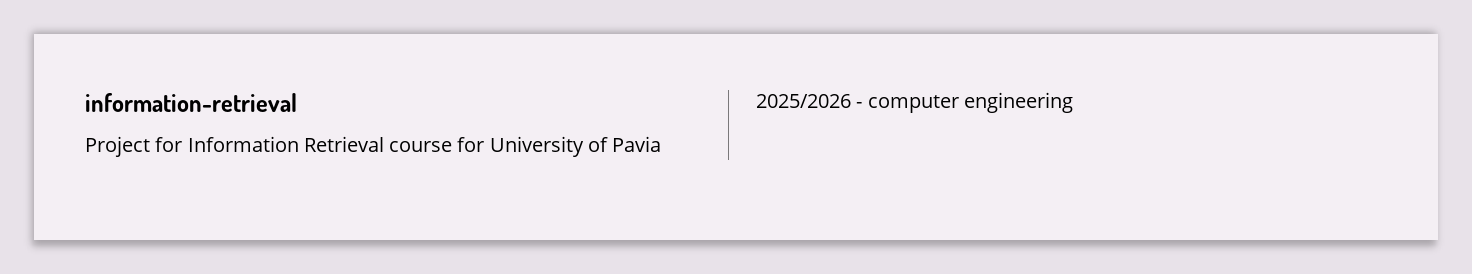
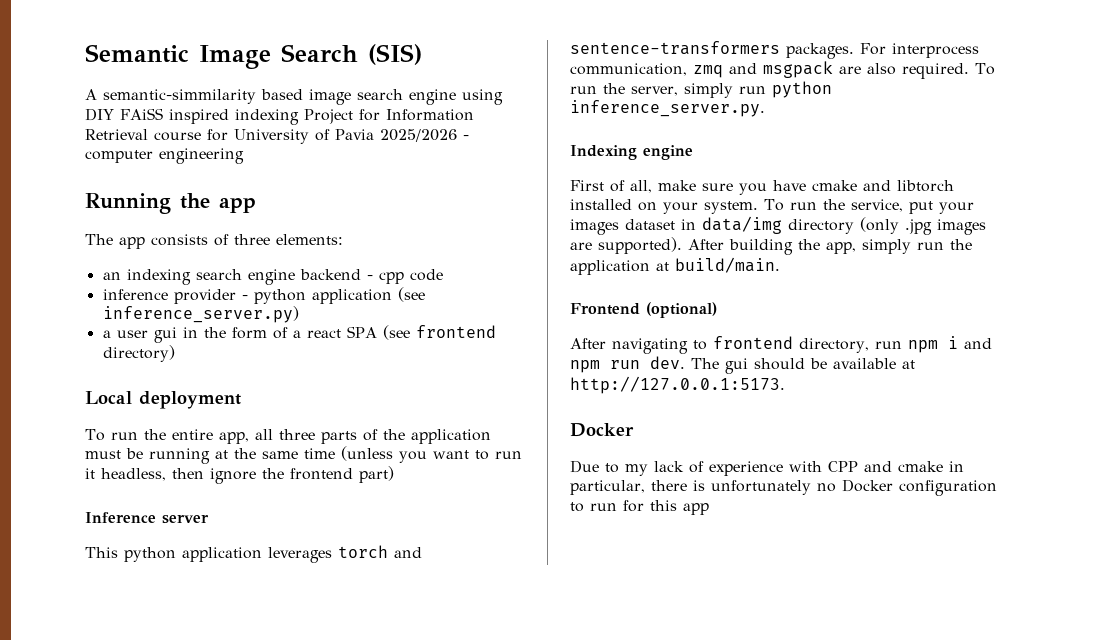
- information-retrieval
- Project for Information Retrieval course for University of Pavia 2025/2026 - computer engineering
+ Semantic Image Search (SIS)
+ A semantic-simmilarity based image search engine using DIY FAiSS inspired indexing Project for Information Retrieval course for University of Pavia 2025/2026 - computer engineering
+ Running the app
+ The app consists of three elements:
+ an indexing search engine backend - cpp code
+ inference provider - python application (see inference_server.py)
+ a user gui in the form of a react SPA (see frontend directory)
+ Local deployment
+ To run the entire app, all three parts of the application must be running at the same time (unless you want to run it headless, then ignore the frontend part)
+ Inference server
+ This python application leverages torch and sentence-transformers packages. For interprocess communication, zmq and msgpack are also required. To run the server, simply run python inference_server.py.
+ Indexing engine
+ First of all, make sure you have cmake and libtorch installed on your system. To run the service, put your images dataset in data/img directory (only .jpg images are supported). After building the app, simply run the application at build/main.
+ Frontend (optional)
+ After navigating to frontend directory, run npm i and npm run dev. The gui should be available at http://127.0.0.1:5173.
+ Docker
+ Due to my lack of experience with CPP and cmake in particular, there is unfortunately no Docker configuration to run for this app

